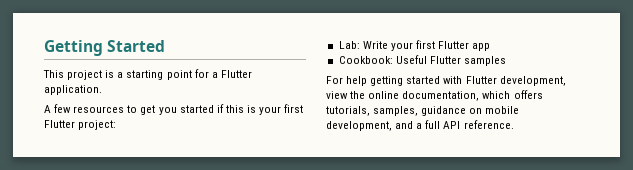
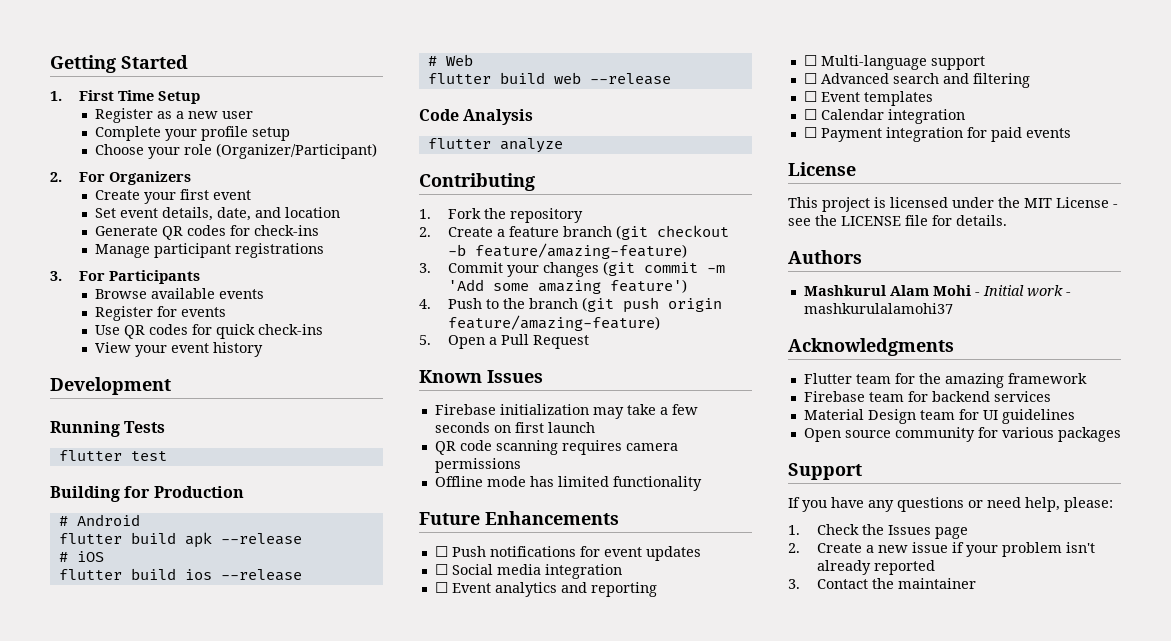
- This project is a starting point for a Flutter application.
- A few resources to get you started if this is your first Flutter project:
- Lab: Write your first Flutter app
- Cookbook: Useful Flutter samples
- For help getting started with Flutter development, view the online documentation, which offers tutorials, samples, guidance on mobile development, and a full API reference.
+ 1. First Time Setup
+ Register as a new user
+ Complete your profile setup
+ Choose your role (Organizer/Participant)
+ 2. For Organizers
+ Create your first event
+ Set event details, date, and location
+ Generate QR codes for check-ins
+ Manage participant registrations
+ 3. For Participants
+ Browse available events
+ Register for events
+ Use QR codes for quick check-ins
+ View your event history
+ Development
+ Running Tests
+ flutter test
+ Building for Production
+ # Android
+ flutter build apk --release
+ # iOS
+ flutter build ios --release
+ # Web
+ flutter build web --release
+ Code Analysis
+ flutter analyze
+ Contributing
+ 1. Fork the repository
+ 2. Create a feature branch (git checkout -b feature/amazing-feature)
+ 3. Commit your changes (git commit -m 'Add some amazing feature')
+ 4. Push to the branch (git push origin feature/amazing-feature)
+ 5. Open a Pull Request
+ Known Issues
+ Firebase initialization may take a few seconds on first launch
+ QR code scanning requires camera permissions
+ Offline mode has limited functionality
+ Future Enhancements
+ ☐ Push notifications for event updates
+ ☐ Social media integration
+ ☐ Event analytics and reporting
+ ☐ Multi-language support
+ ☐ Advanced search and filtering
+ ☐ Event templates
+ ☐ Calendar integration
+ ☐ Payment integration for paid events
+ License
+ This project is licensed under the MIT License - see the LICENSE file for details.
+ Authors
+ Mashkurul Alam Mohi - Initial work - mashkurulalamohi37
+ Acknowledgments
+ Flutter team for the amazing framework
+ Firebase team for backend services
+ Material Design team for UI guidelines
+ Open source community for various packages
+ Support
+ If you have any questions or need help, please:
+ 1. Check the Issues page
+ 2. Create a new issue if your problem isn't already reported
+ 3. Contact the maintainer

